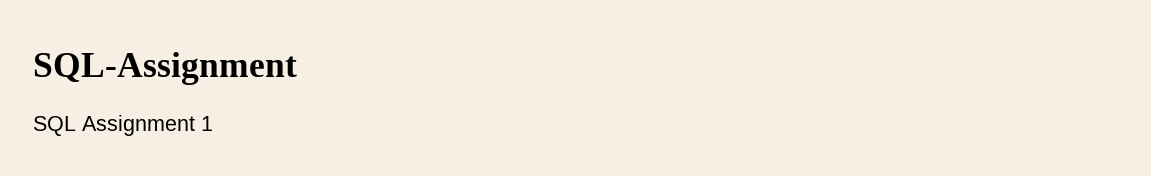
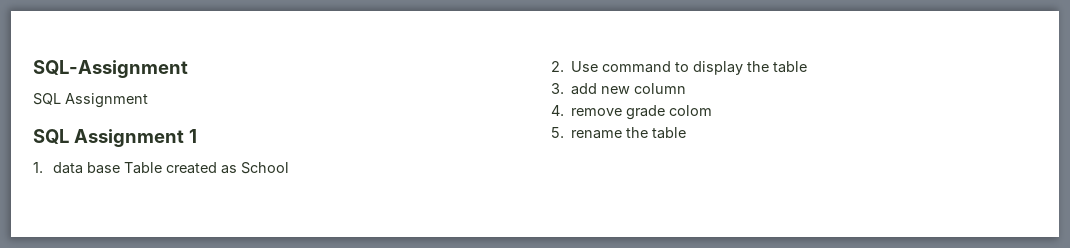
  SQL-Assignment
+ SQL Assignment
+ 1. data base Table created as School
+ 2. Use command to display the table
+ 3. add new column
+ 4. remove grade colom
+ 5. rename the table

